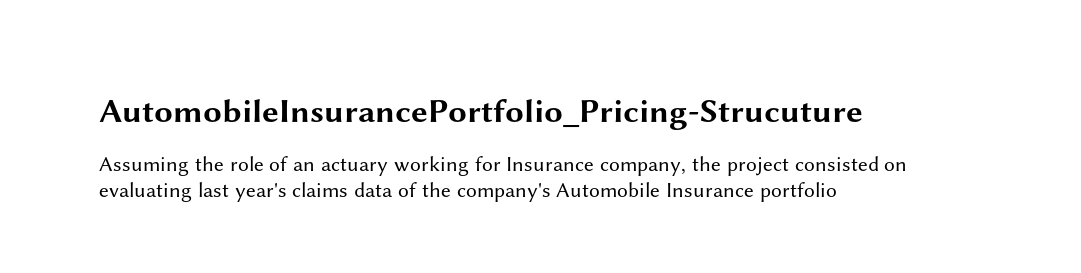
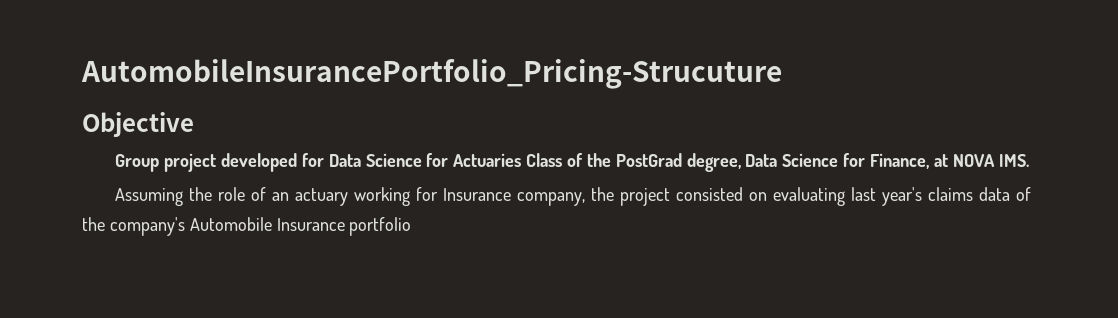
+ Objective
+ Group project developed for Data Science for Actuaries Class of the PostGrad degree, Data Science for Finance, at NOVA IMS.

